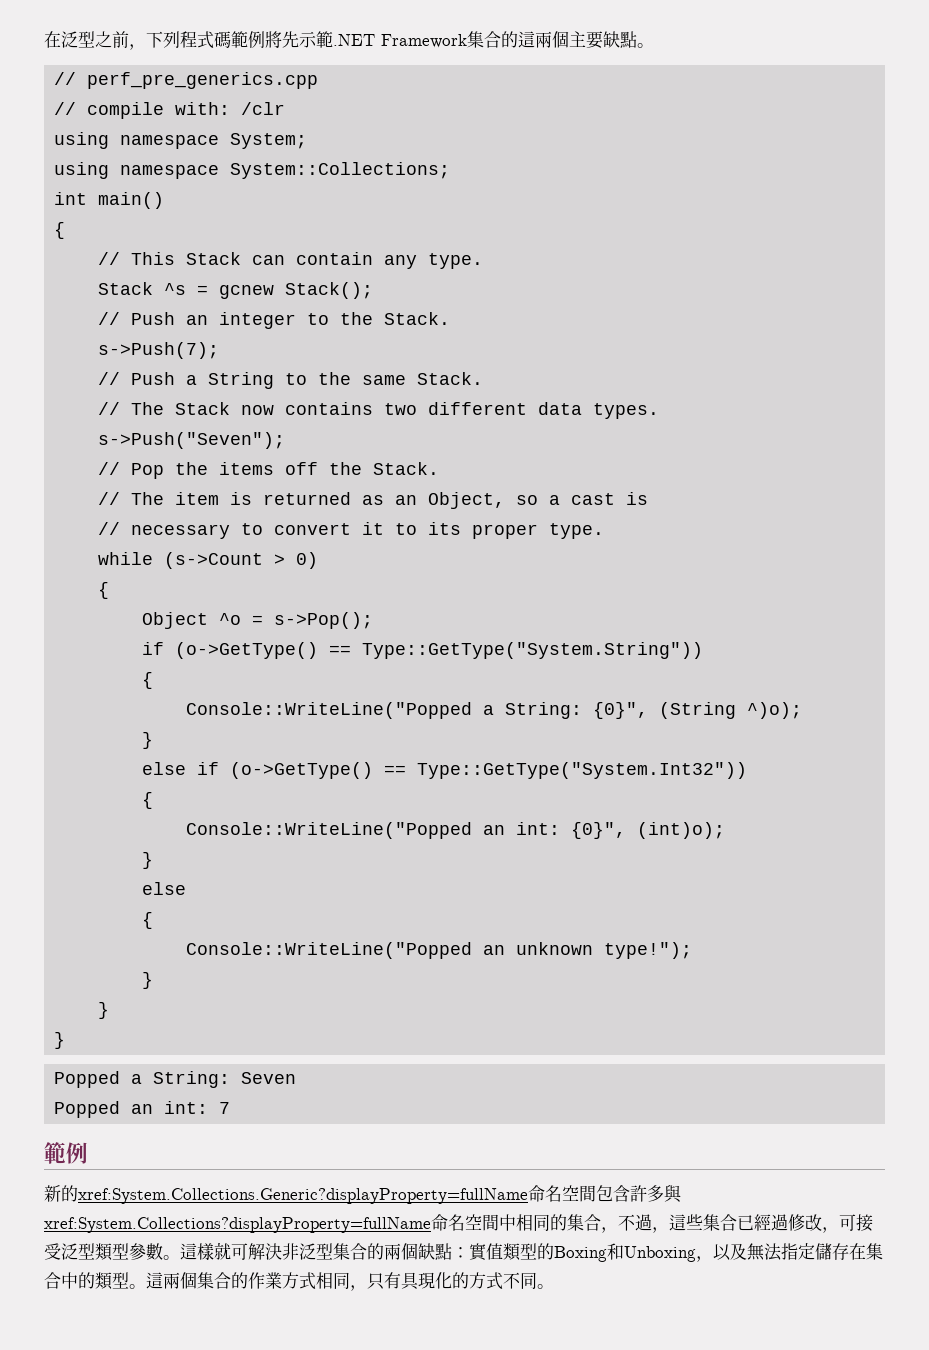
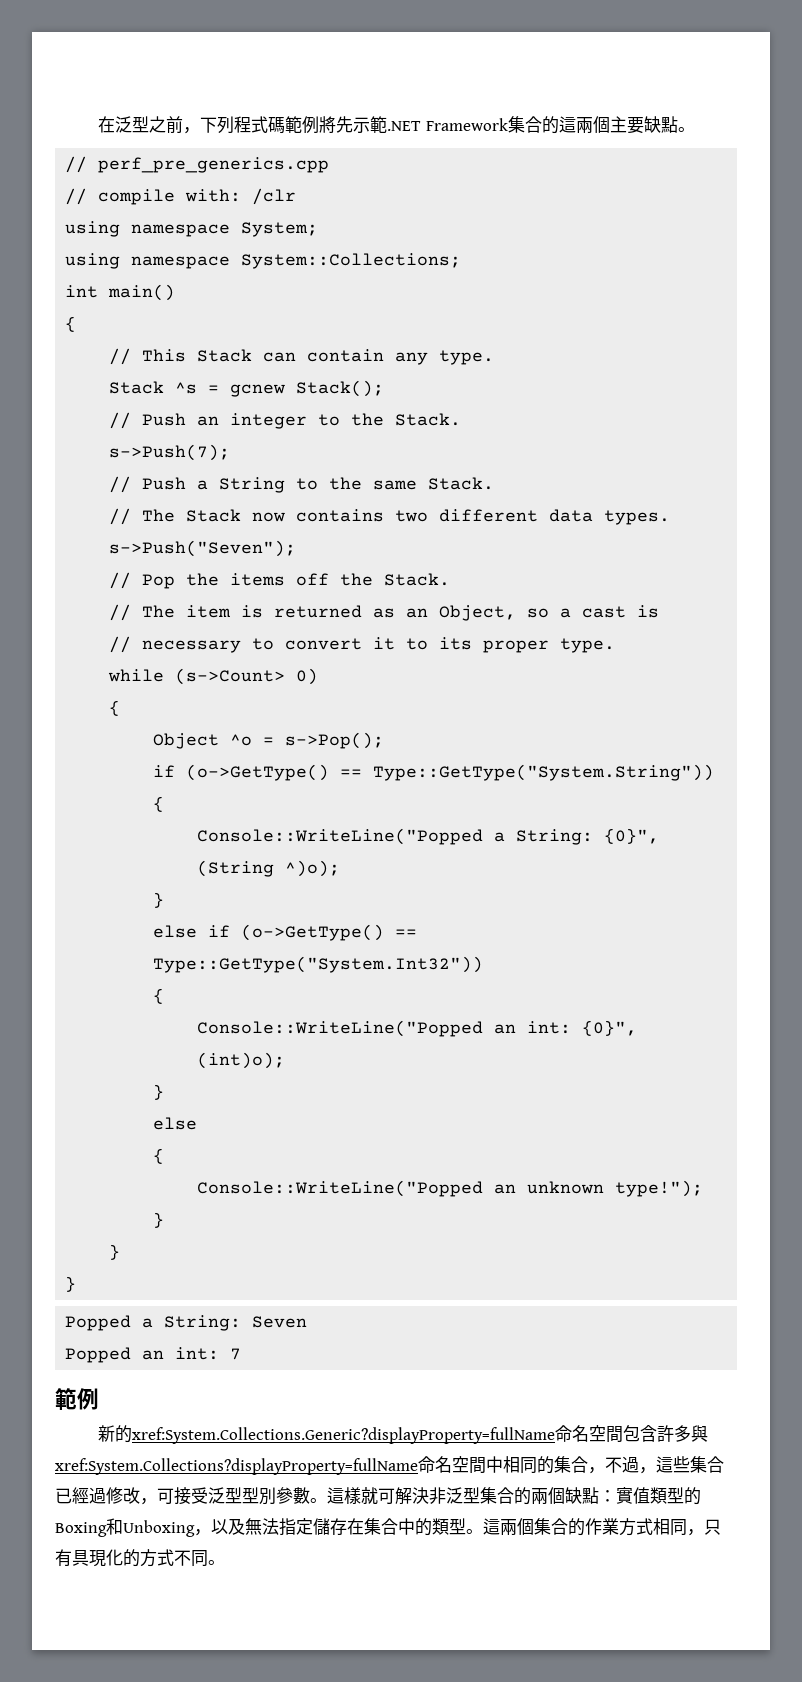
- while (s->Count > 0)
+ while (s->Count> 0)
- 新的xref:System.Collections.Generic?displayProperty=fullName命名空間包含許多與xref:System.Collections?displayProperty=fullName命名空間中相同的集合，不過，這些集合已經過修改，可接受泛型類型參數。
+ 新的xref:System.Collections.Generic?displayProperty=fullName命名空間包含許多與xref:System.Collections?displayProperty=fullName命名空間中相同的集合，不過，這些集合已經過修改，可接受泛型型別參數。

